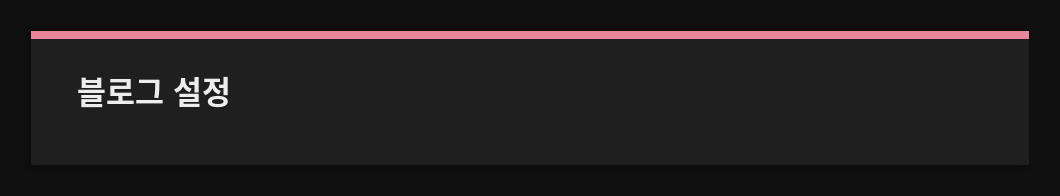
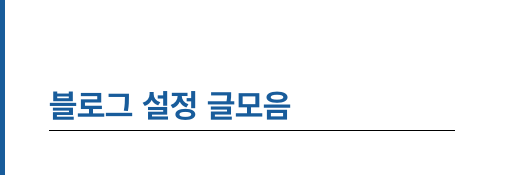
- 블로그 설정
+ 블로그 설정 글모음

